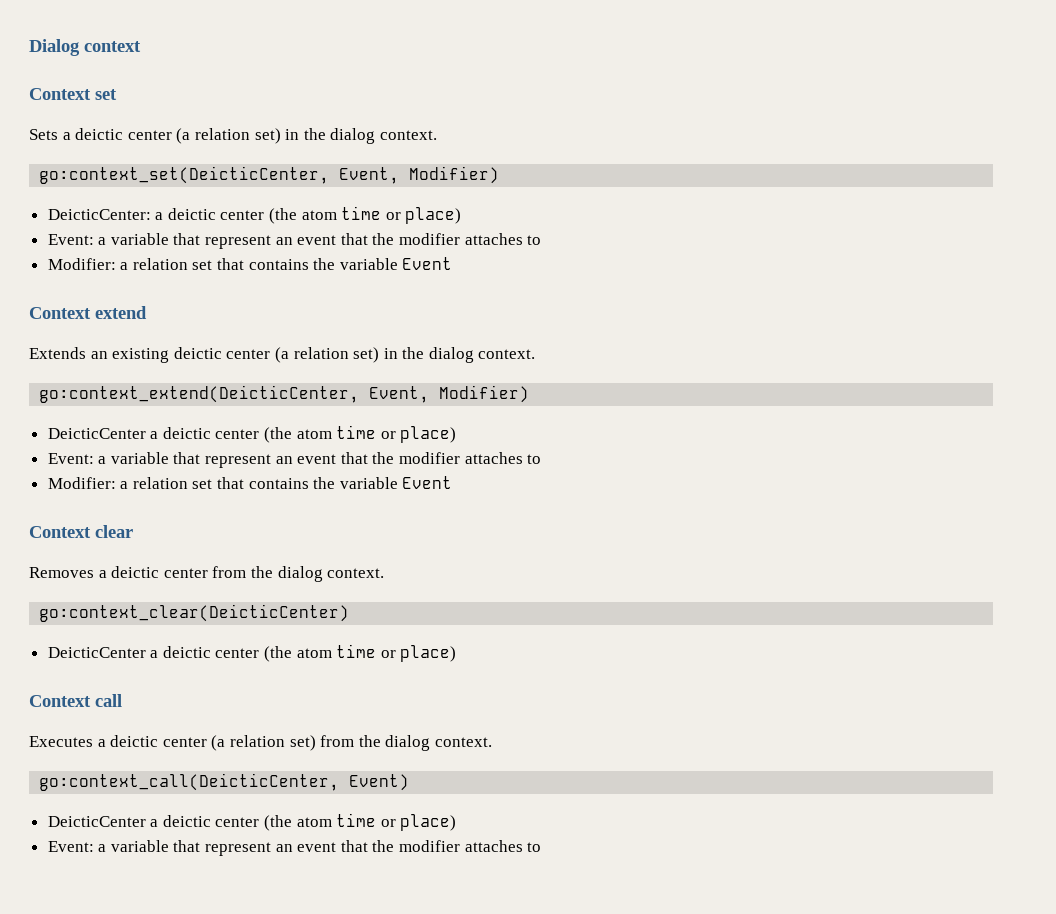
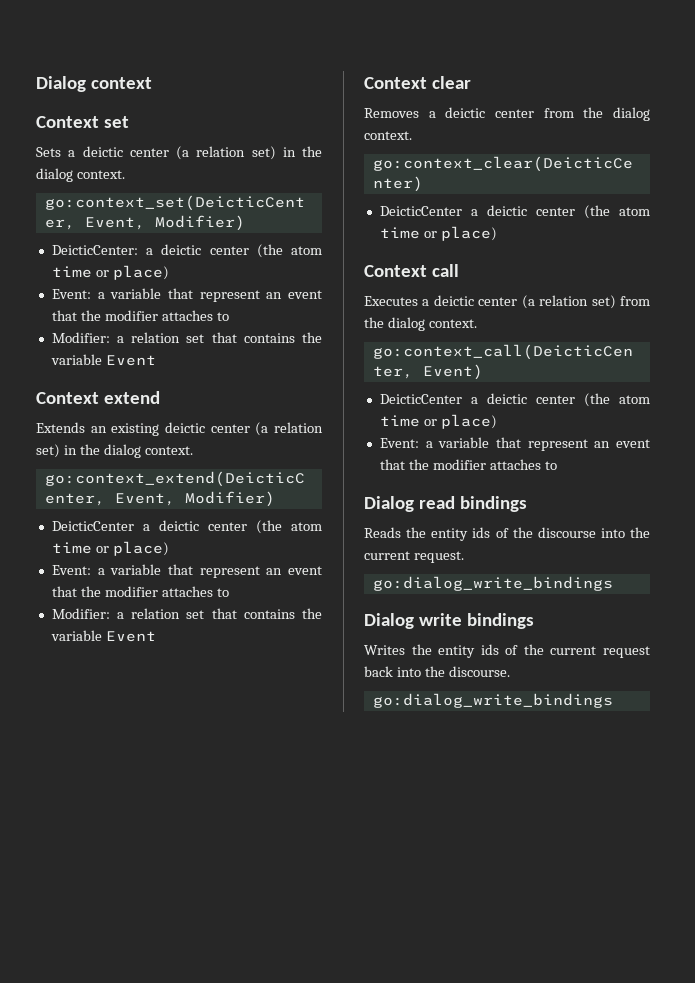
+ Dialog read bindings
+ Reads the entity ids of the discourse into the current request.
+ go:dialog_write_bindings
+ Dialog write bindings
+ Writes the entity ids of the current request back into the discourse.
+ go:dialog_write_bindings

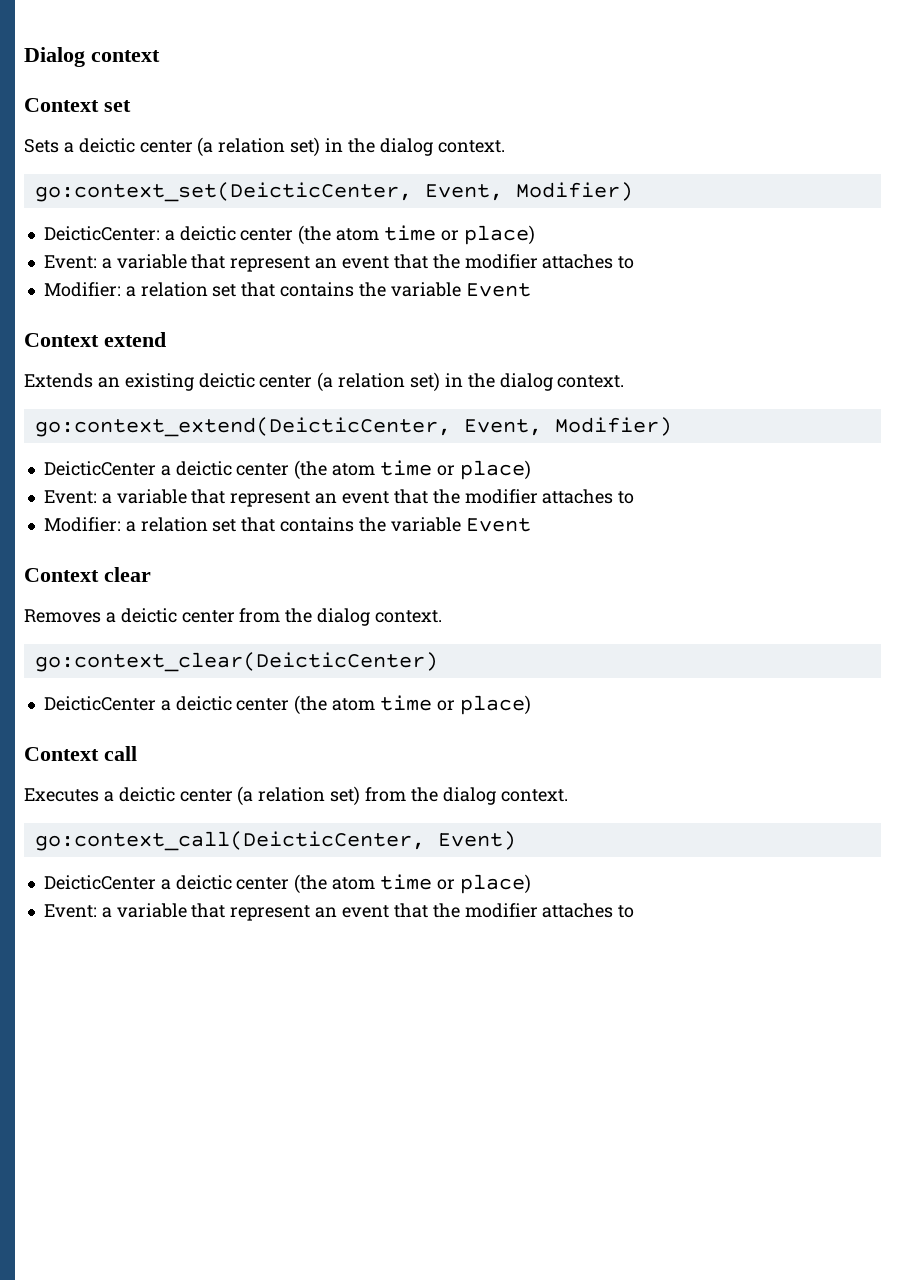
- Dialog read bindings
- Reads the entity ids of the discourse into the current request.
- go:dialog_write_bindings
- Dialog write bindings
- Writes the entity ids of the current request back into the discourse.
- go:dialog_write_bindings

